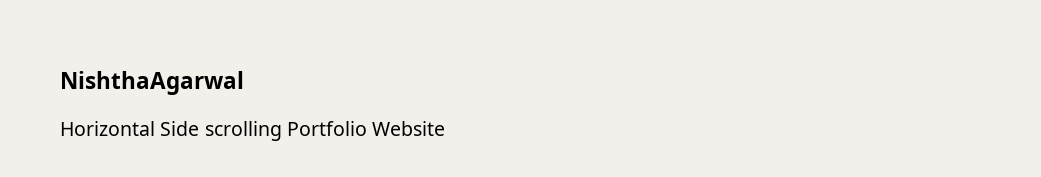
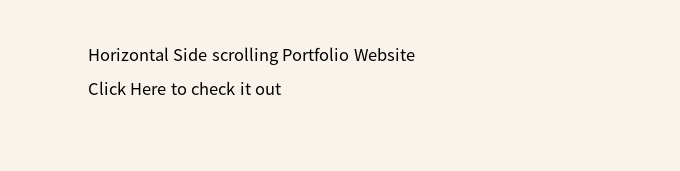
- NishthaAgarwal
+ Click Here to check it out

